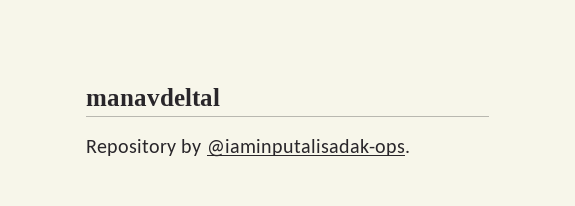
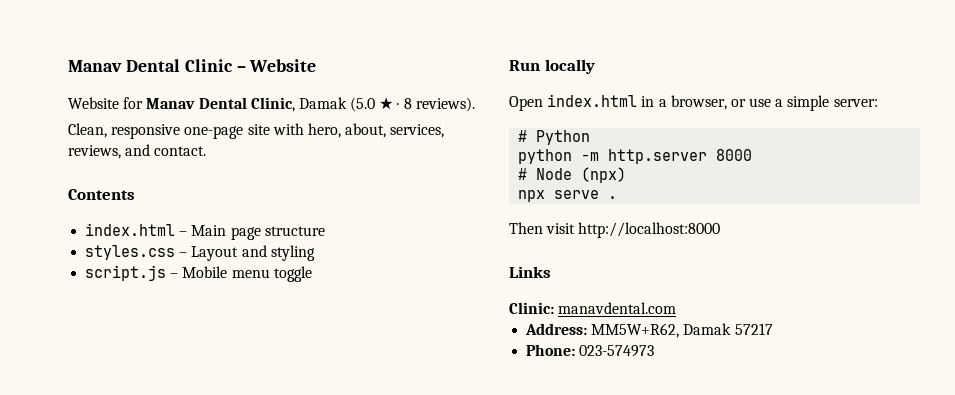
- manavdeltal
- Repository by @iaminputalisadak-ops.
+ Manav Dental Clinic – Website
+ Website for Manav Dental Clinic, Damak (5.0 ★ · 8 reviews).
+ Clean, responsive one-page site with hero, about, services, reviews, and contact.
+ Contents
+ index.html – Main page structure
+ styles.css – Layout and styling
+ script.js – Mobile menu toggle
+ Run locally
+ Open index.html in a browser, or use a simple server:
+ # Python
+ python -m http.server 8000
+ # Node (npx)
+ npx serve .
+ Then visit http://localhost:8000
+ Links
+ Clinic: manavdental.com
+ Address: MM5W+R62, Damak 57217
+ Phone: 023-574973

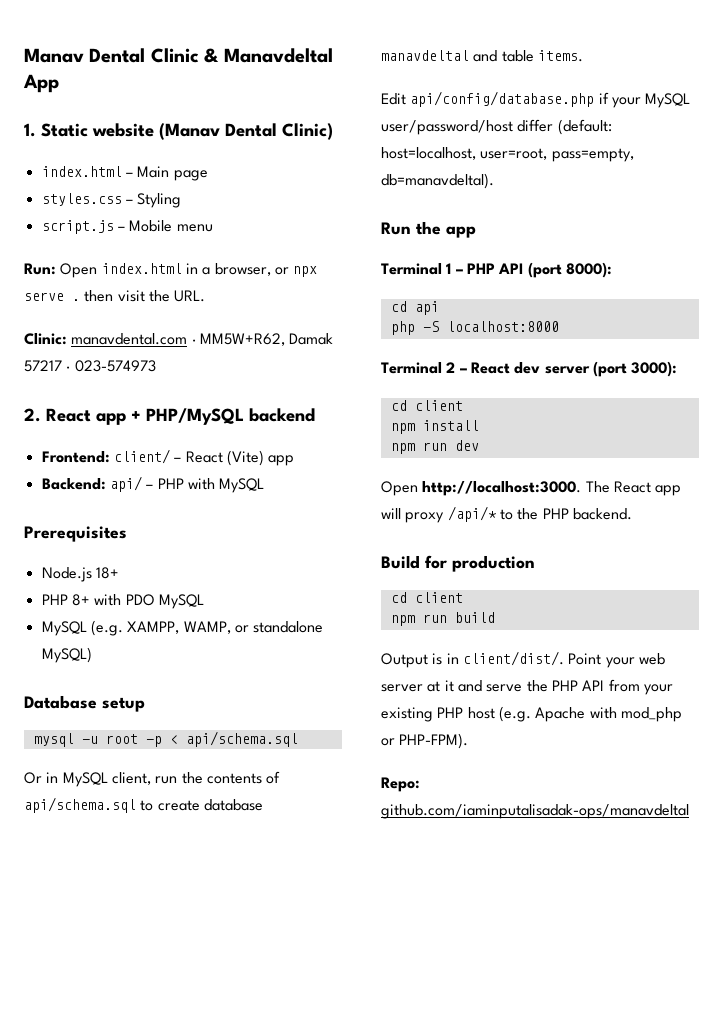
- Manav Dental Clinic – Website
- Website for Manav Dental Clinic, Damak (5.0 ★ · 8 reviews).
- Clean, responsive one-page site with hero, about, services, reviews, and contact.
- Contents
+ Manav Dental Clinic & Manavdeltal App
+ 1. Static website (Manav Dental Clinic)
- index.html – Main page structure
+ index.html – Main page
- styles.css – Layout and styling
+ styles.css – Styling
- script.js – Mobile menu toggle
- Run locally
- Open index.html in a browser, or use a simple server:
- # Python
- python -m http.server 8000
- # Node (npx)
- npx serve .
- Then visit http://localhost:8000
- Links
+ script.js – Mobile menu
+ Run: Open index.html in a browser, or npx serve . then visit the URL.
- Clinic: manavdental.com
- Address: MM5W+R62, Damak 57217
- Phone: 023-574973
+ Clinic: manavdental.com · MM5W+R62, Damak 57217 · 023-574973
+ 2. React app + PHP/MySQL backend
+ Frontend: client/ – React (Vite) app
+ Backend: api/ – PHP with MySQL
+ Prerequisites
+ Node.js 18+
+ PHP 8+ with PDO MySQL
+ MySQL (e.g. XAMPP, WAMP, or standalone MySQL)
+ Database setup
+ mysql -u root -p < api/schema.sql
+ Or in MySQL client, run the contents of api/schema.sql to create database manavdeltal and table items.
+ Edit api/config/database.php if your MySQL user/password/host differ (default: host=localhost, user=root, pass=empty, db=manavdeltal).
+ Run the app
+ Terminal 1 – PHP API (port 8000):
+ cd api
+ php -S localhost:8000
+ Terminal 2 – React dev server (port 3000):
+ cd client
+ npm install
+ npm run dev
+ Open http://localhost:3000. The React app will proxy /api/* to the PHP backend.
+ Build for production
+ cd client
+ npm run build
+ Output is in client/dist/. Point your web server at it and serve the PHP API from your existing PHP host (e.g. Apache with mod_php or PHP-FPM).
+ Repo: github.com/iaminputalisadak-ops/manavdeltal

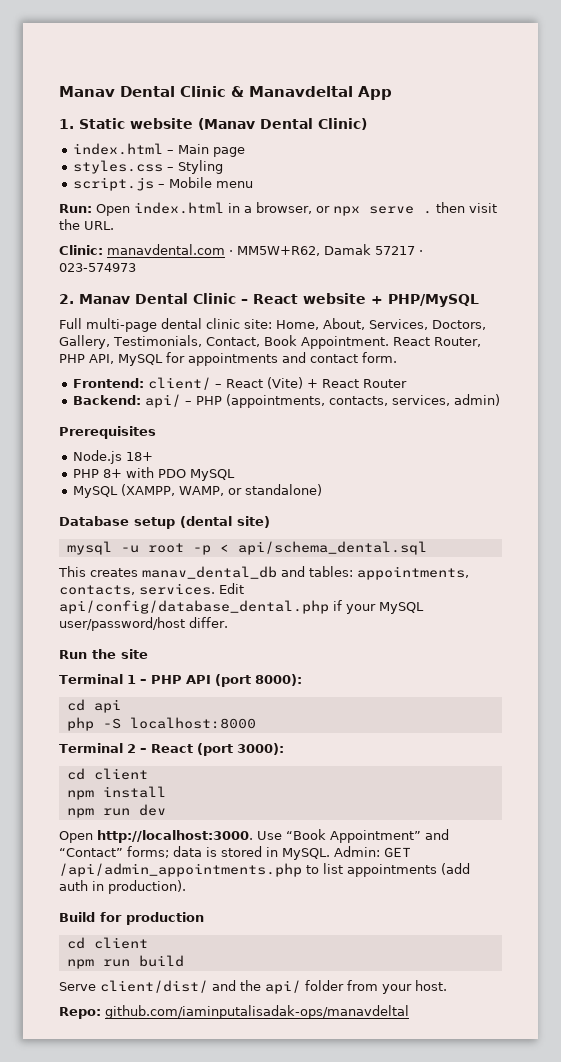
- 2. React app + PHP/MySQL backend
+ 2. Manav Dental Clinic – React website + PHP/MySQL
+ Full multi-page dental clinic site: Home, About, Services, Doctors, Gallery, Testimonials, Contact, Book Appointment. React Router, PHP API, MySQL for appointments and contact form.
- Frontend: client/ – React (Vite) app
+ Frontend: client/ – React (Vite) + React Router
- Backend: api/ – PHP with MySQL
+ Backend: api/ – PHP (appointments, contacts, services, admin)
- MySQL (e.g. XAMPP, WAMP, or standalone MySQL)
+ MySQL (XAMPP, WAMP, or standalone)
- Database setup
+ Database setup (dental site)
- mysql -u root -p < api/schema.sql
- Or in MySQL client, run the contents of api/schema.sql to create database manavdeltal and table items.
- Edit api/config/database.php if your MySQL user/password/host differ (default: host=localhost, user=root, pass=empty, db=manavdeltal).
+ mysql -u root -p < api/schema_dental.sql
+ This creates manav_dental_db and tables: appointments, contacts, services. Edit api/config/database_dental.php if your MySQL user/password/host differ.
- Run the app
+ Run the site
- Terminal 2 – React dev server (port 3000):
+ Terminal 2 – React (port 3000):
- The React app will proxy /api/* to the PHP backend.
+ Use “Book Appointment” and “Contact” forms; data is stored in MySQL. Admin: GET /api/admin_appointments.php to list appointments (add auth in production).
- Output is in client/dist/. Point your web server at it and serve the PHP API from your existing PHP host (e.g. Apache with mod_php or PHP-FPM).
+ Serve client/dist/ and the api/ folder from your host.

